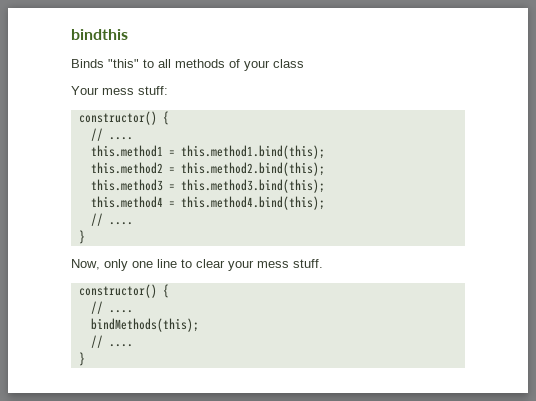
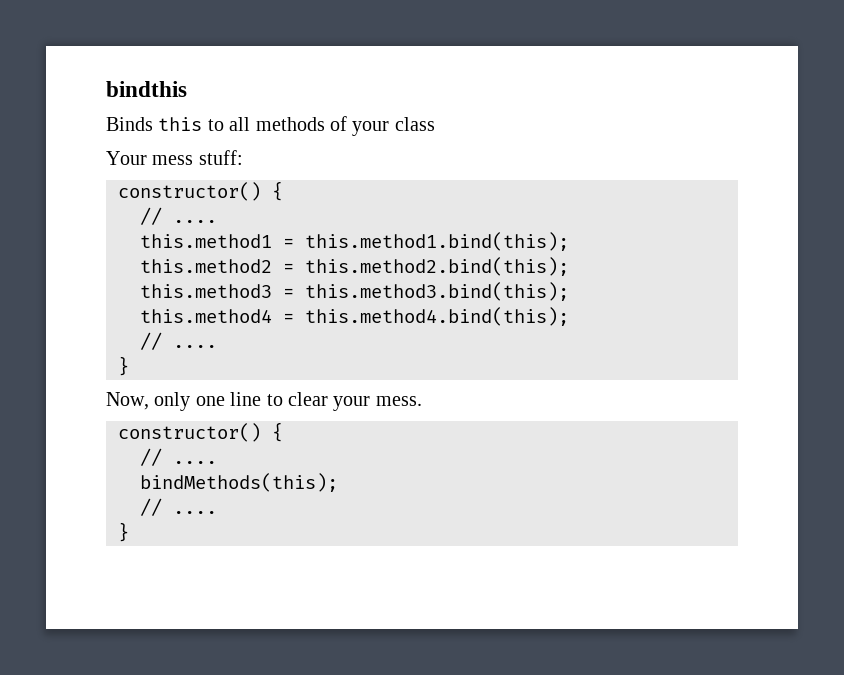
- Binds "this" to all methods of your class
+ Binds this to all methods of your class
- Now, only one line to clear your mess stuff.
+ Now, only one line to clear your mess.

